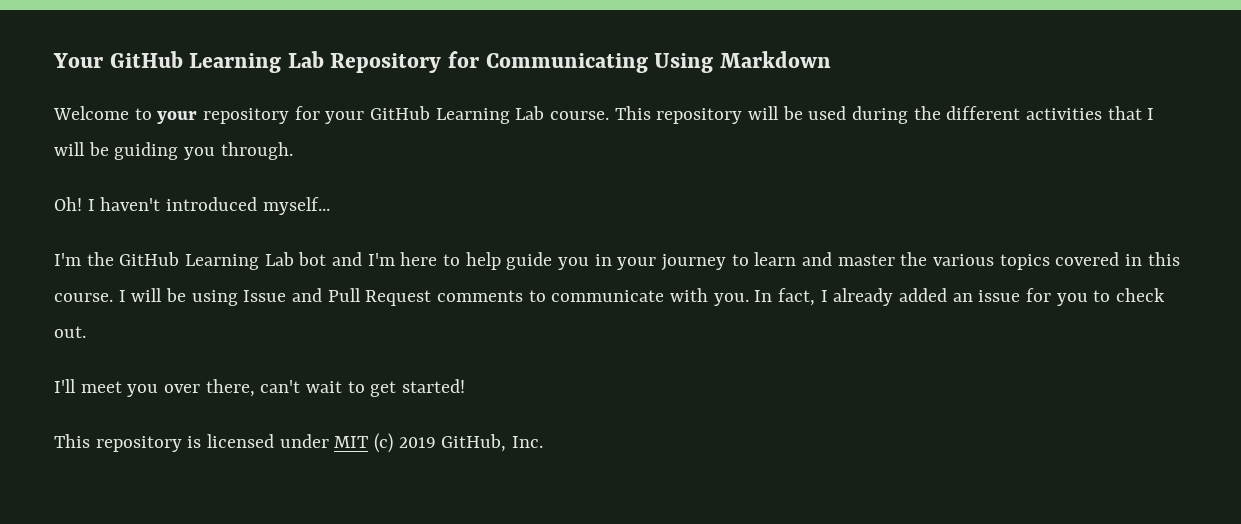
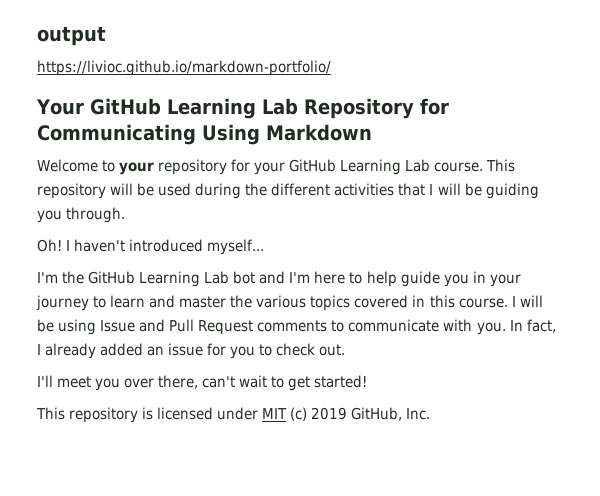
+ output
+ https://livioc.github.io/markdown-portfolio/

